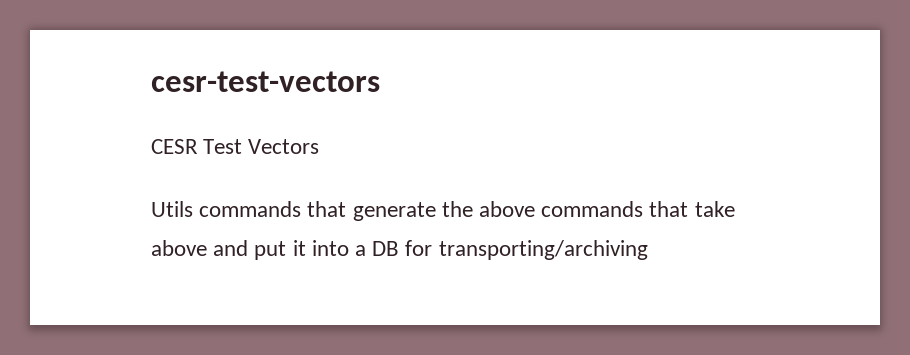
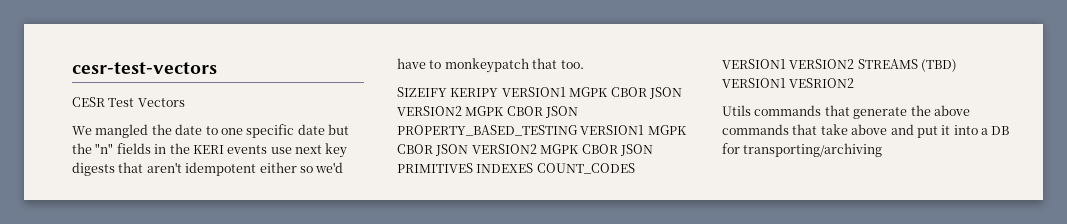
+ We mangled the date to one specific date but the "n" fields in the KERI events use next key digests that aren't idempotent either so we'd have to monkeypatch that too.
+ SIZEIFY KERIPY VERSION1 MGPK CBOR JSON VERSION2 MGPK CBOR JSON PROPERTY_BASED_TESTING VERSION1 MGPK CBOR JSON VERSION2 MGPK CBOR JSON PRIMITIVES INDEXES COUNT_CODES VERSION1 VERSION2 STREAMS (TBD) VERSION1 VESRION2

